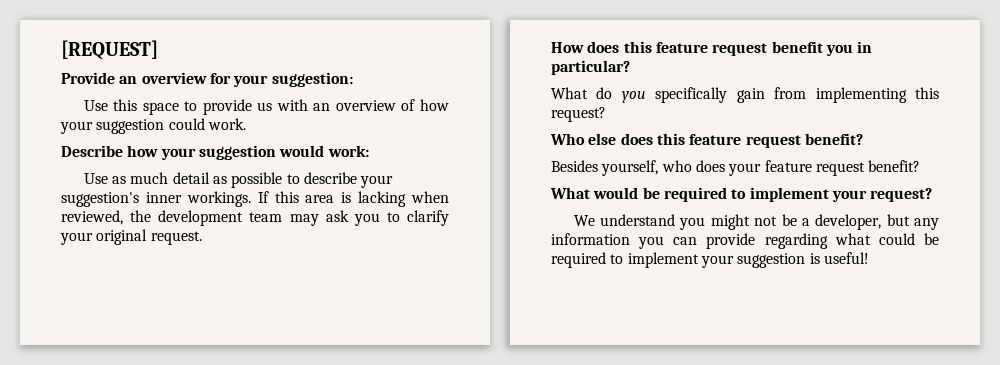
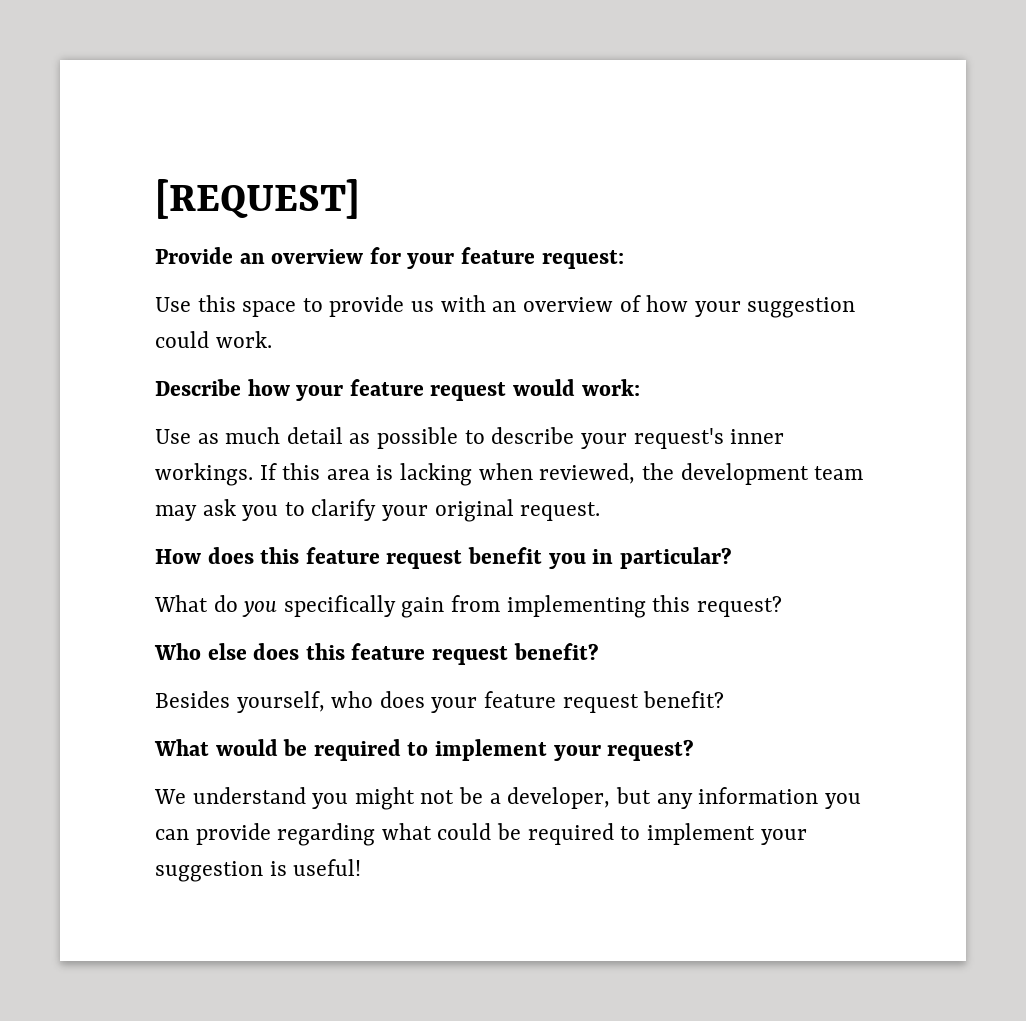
- Provide an overview for your suggestion:
+ Provide an overview for your feature request:
- Describe how your suggestion would work:
+ Describe how your feature request would work:
- Use as much detail as possible to describe your suggestion's inner workings.
+ Use as much detail as possible to describe your request's inner workings.

